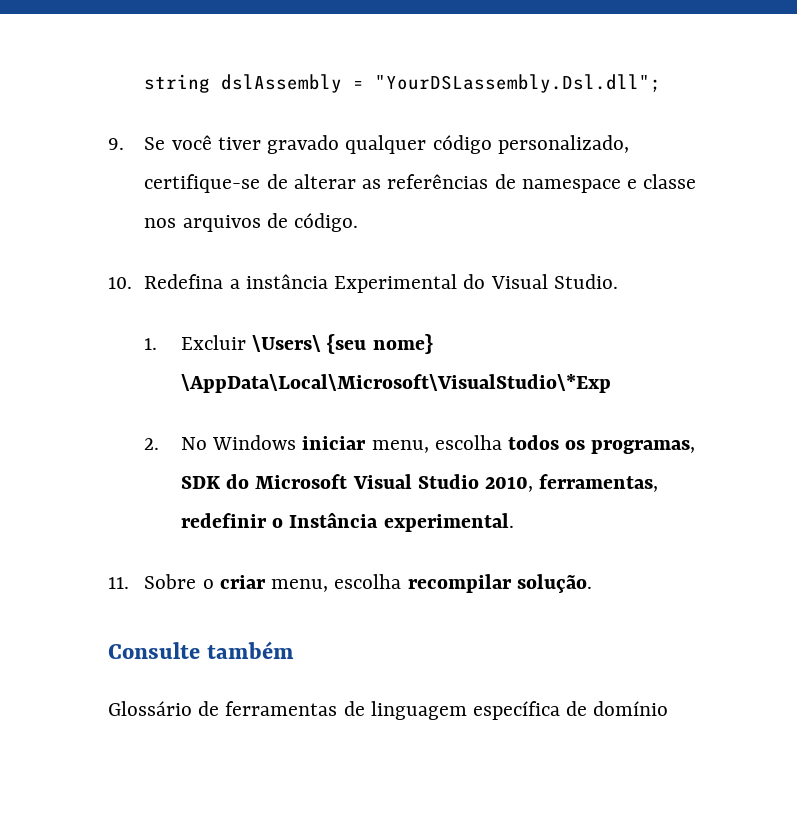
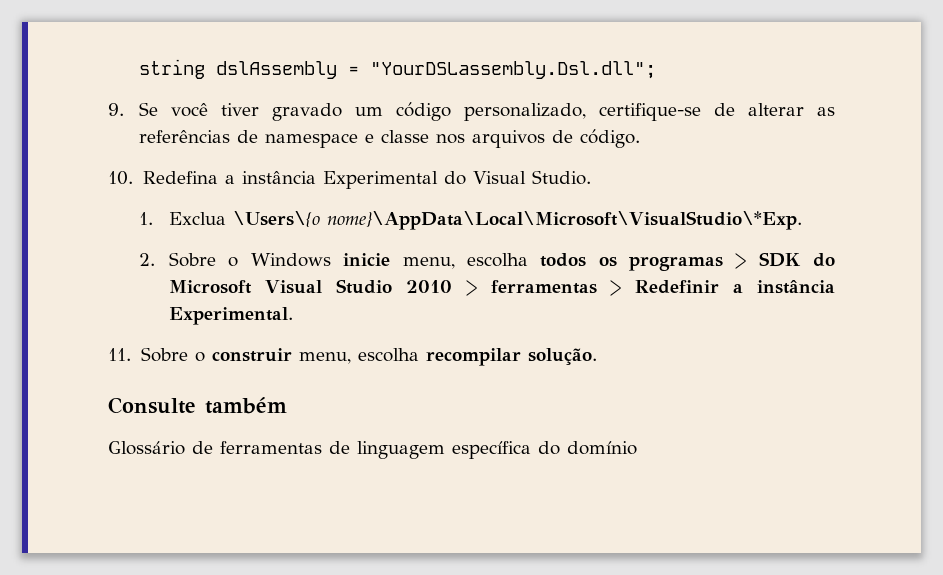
- 9. Se você tiver gravado qualquer código personalizado, certifique-se de alterar as referências de namespace e classe nos arquivos de código.
+ 9. Se você tiver gravado um código personalizado, certifique-se de alterar as referências de namespace e classe nos arquivos de código.
- 1. Excluir \Users\ {seu nome} \AppData\Local\Microsoft\VisualStudio\*Exp
- 2. No Windows iniciar menu, escolha todos os programas, SDK do Microsoft Visual Studio 2010, ferramentas, redefinir o Instância experimental.
+ 1. Exclua \Users\{o nome}\AppData\Local\Microsoft\VisualStudio\*Exp.
+ 2. Sobre o Windows inicie menu, escolha todos os programas > SDK do Microsoft Visual Studio 2010 > ferramentas > Redefinir a instância Experimental.
- 11. Sobre o criar menu, escolha recompilar solução.
+ 11. Sobre o construir menu, escolha recompilar solução.
- Glossário de ferramentas de linguagem específica de domínio
+ Glossário de ferramentas de linguagem específica do domínio

